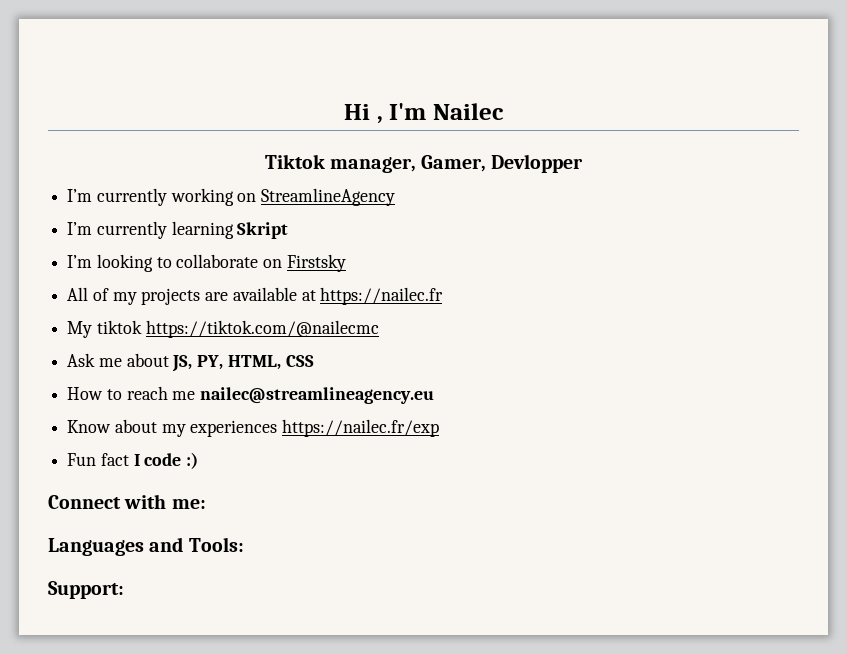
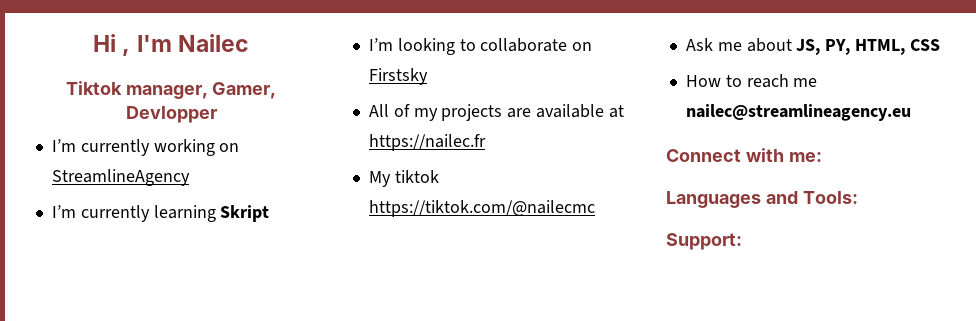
- Know about my experiences https://nailec.fr/exp
- Fun fact I code :)

